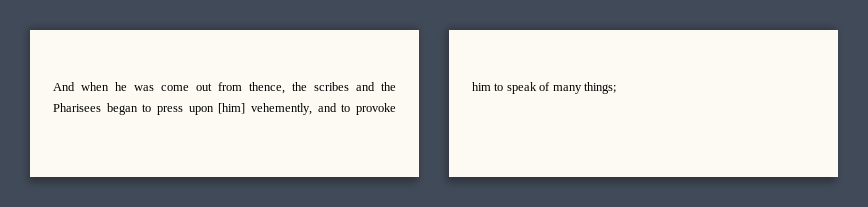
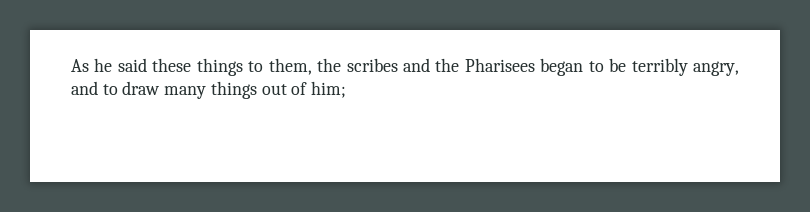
- And when he was come out from thence, the scribes and the Pharisees began to press upon [him] vehemently, and to provoke him to speak of many things;
+ As he said these things to them, the scribes and the Pharisees began to be terribly angry, and to draw many things out of him;

